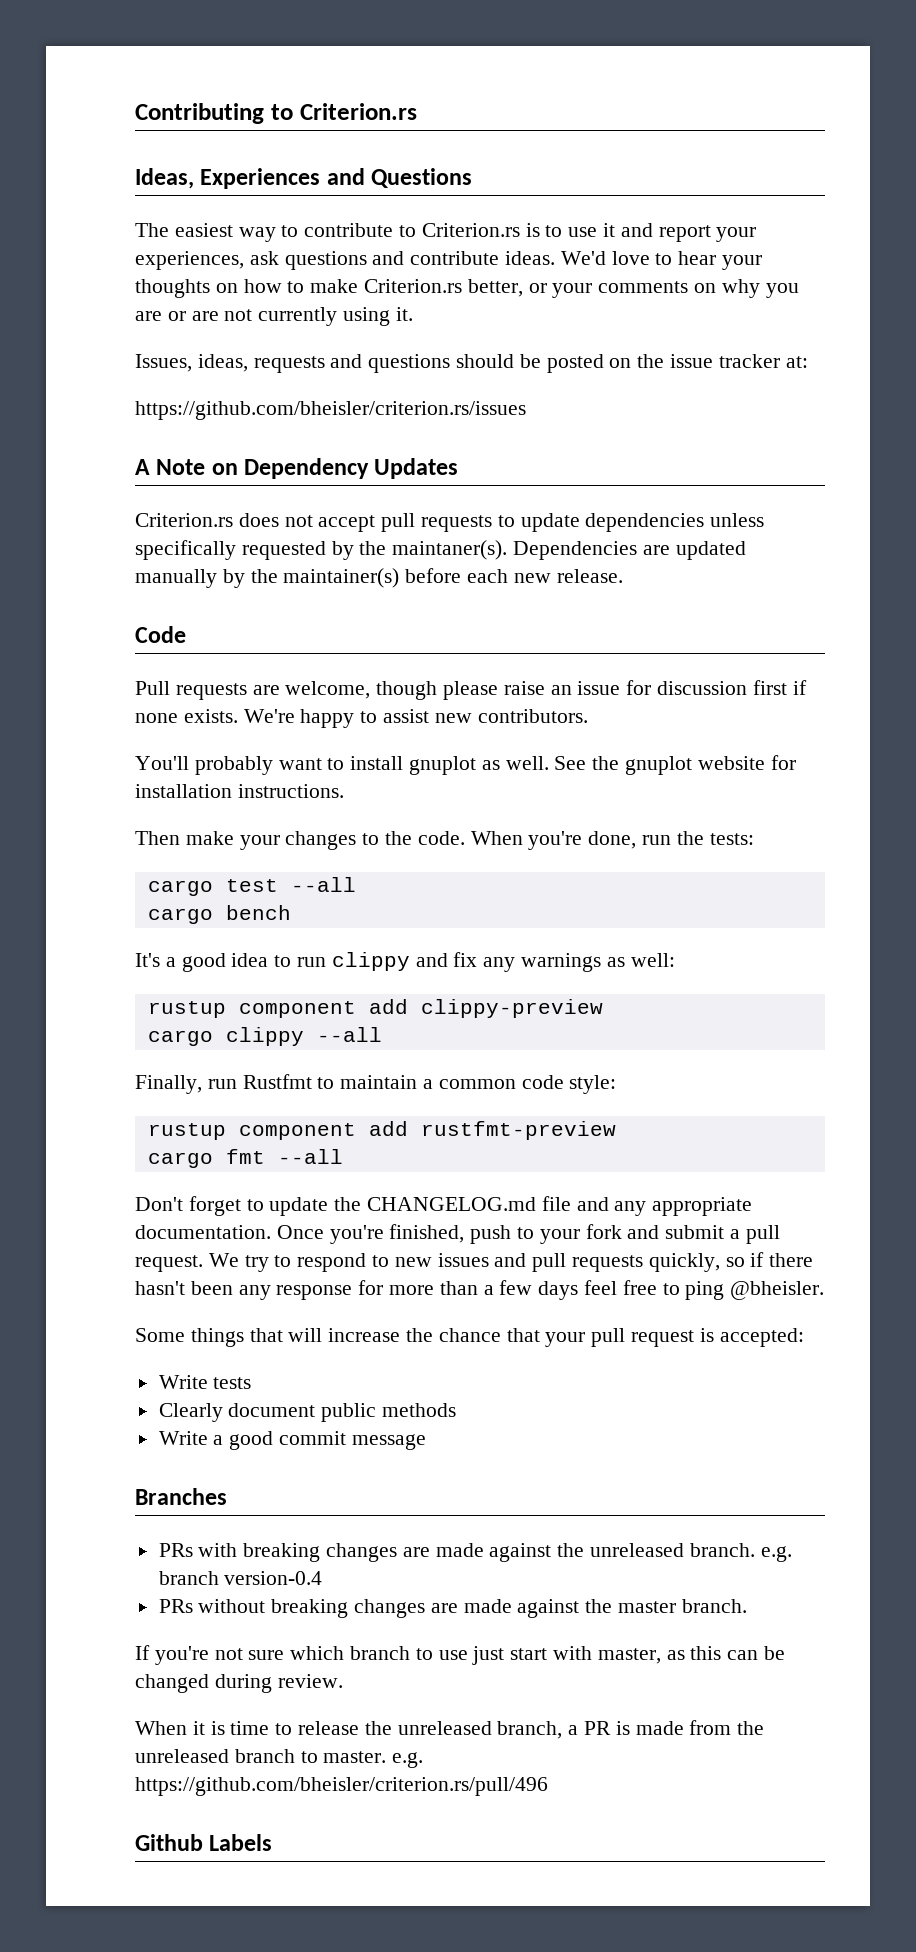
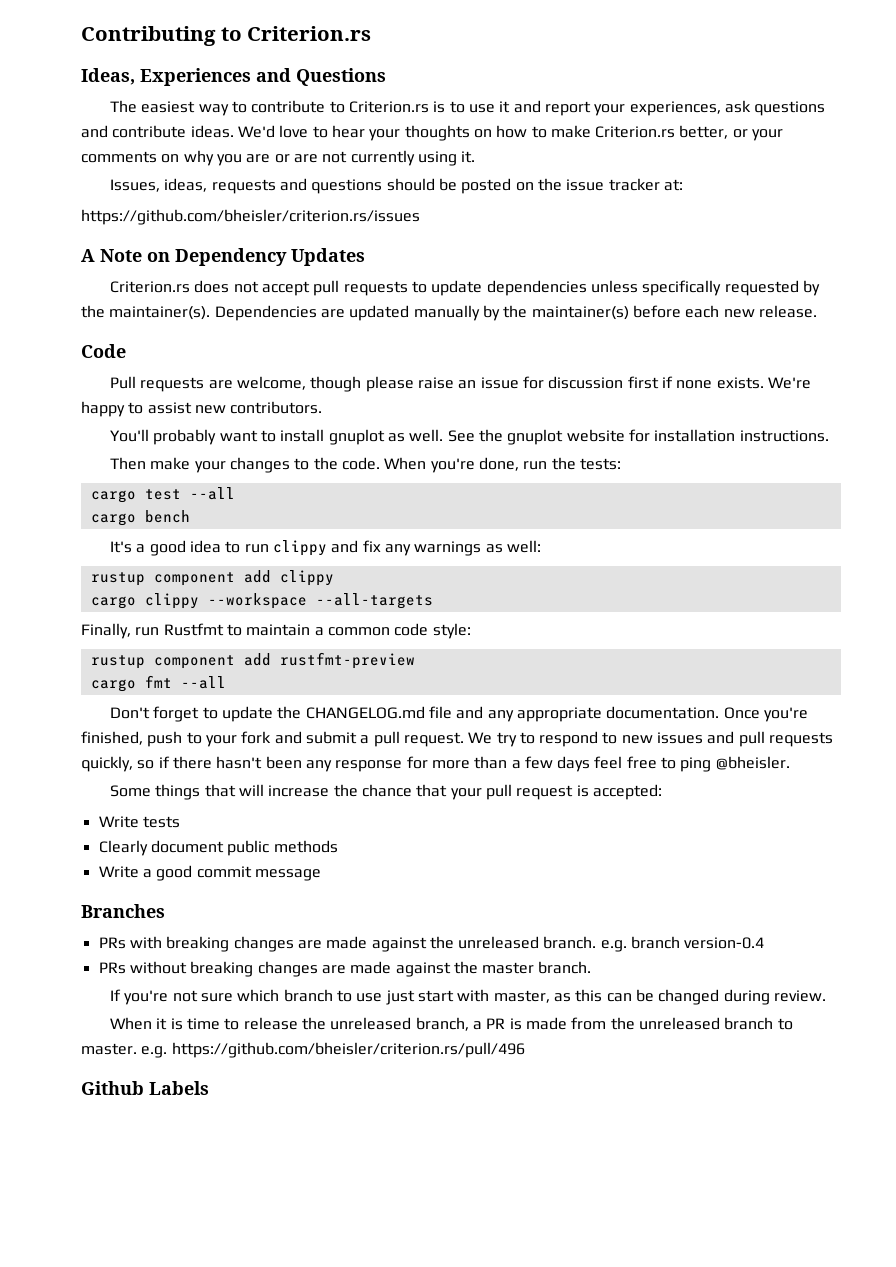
- Criterion.rs does not accept pull requests to update dependencies unless specifically requested by the maintaner(s).
+ Criterion.rs does not accept pull requests to update dependencies unless specifically requested by the maintainer(s).
- rustup component add clippy-preview
+ rustup component add clippy
- cargo clippy --all
+ cargo clippy --workspace --all-targets

